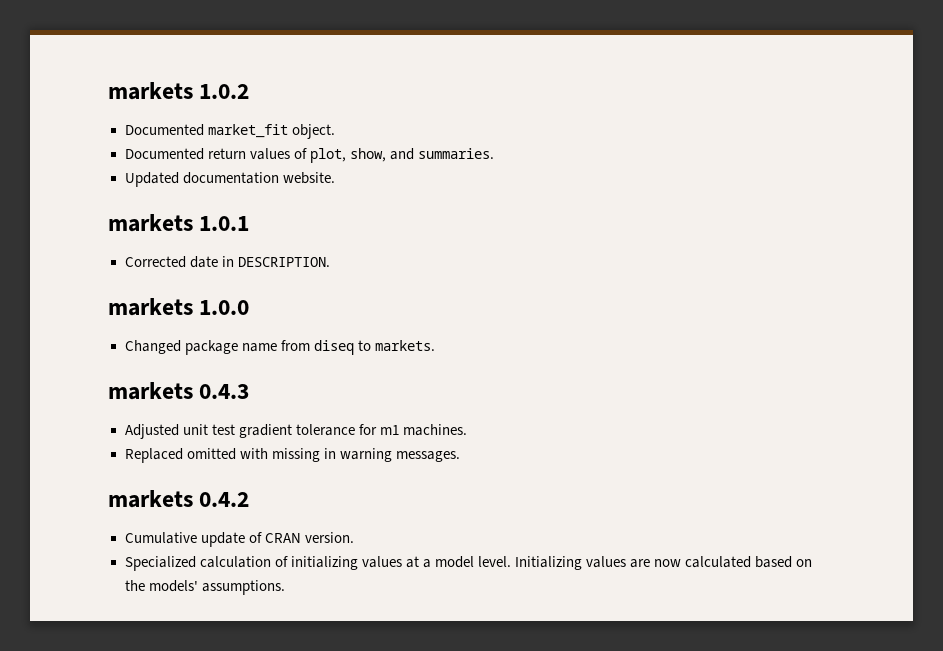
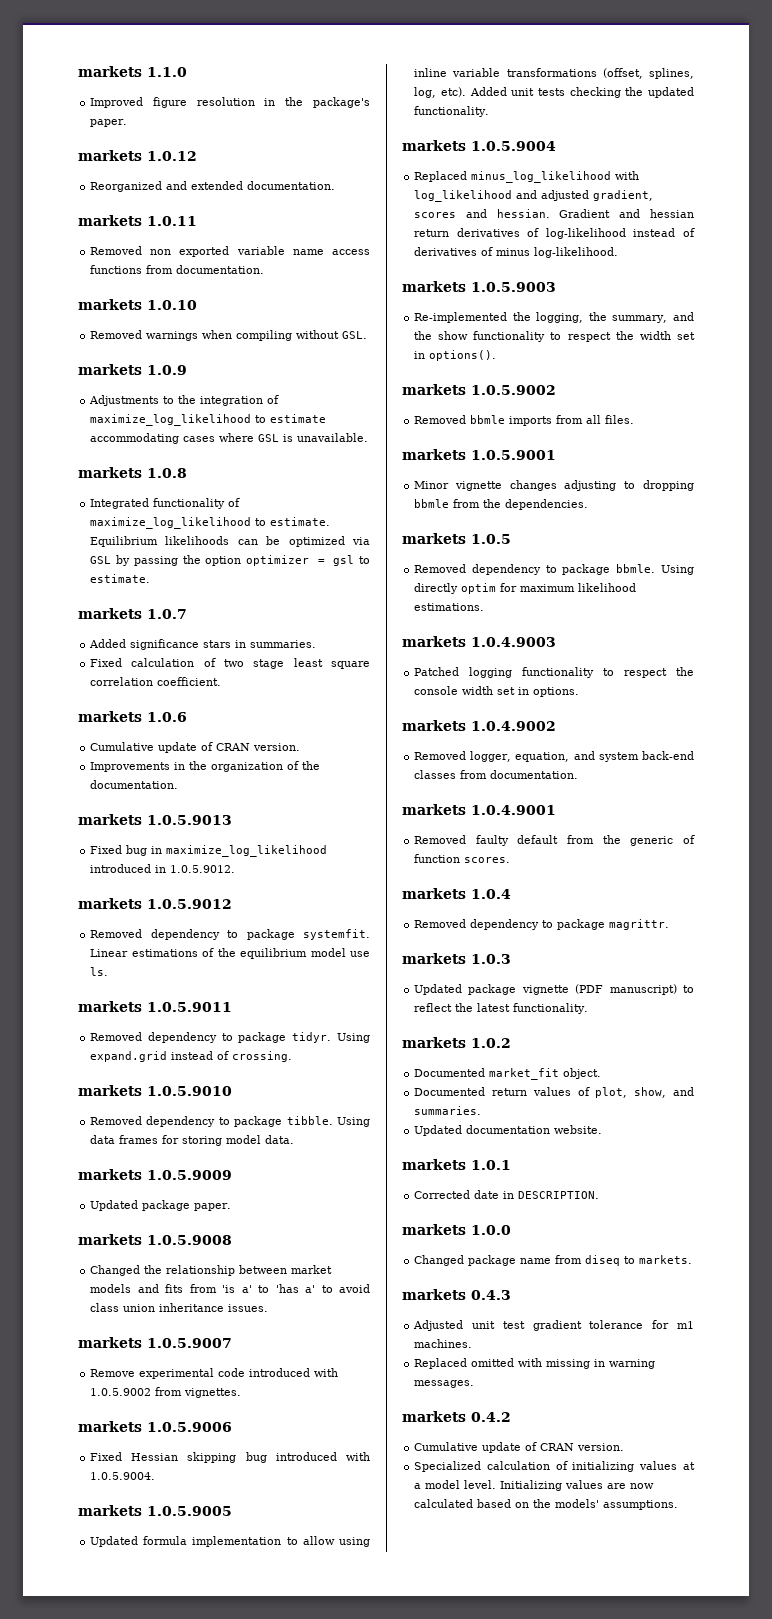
+ markets 1.1.0
+ Improved figure resolution in the package's paper.
+ markets 1.0.12
+ Reorganized and extended documentation.
+ markets 1.0.11
+ Removed non exported variable name access functions from documentation.
+ markets 1.0.10
+ Removed warnings when compiling without GSL.
+ markets 1.0.9
+ Adjustments to the integration of maximize_log_likelihood to estimate accommodating cases where GSL is unavailable.
+ markets 1.0.8
+ Integrated functionality of maximize_log_likelihood to estimate. Equilibrium likelihoods can be optimized via GSL by passing the option optimizer = gsl to estimate.
+ markets 1.0.7
+ Added significance stars in summaries.
+ Fixed calculation of two stage least square correlation coefficient.
+ markets 1.0.6
+ Cumulative update of CRAN version.
+ Improvements in the organization of the documentation.
+ markets 1.0.5.9013
+ Fixed bug in maximize_log_likelihood introduced in 1.0.5.9012.
+ markets 1.0.5.9012
+ Removed dependency to package systemfit. Linear estimations of the equilibrium model use ls.
+ markets 1.0.5.9011
+ Removed dependency to package tidyr. Using expand.grid instead of crossing.
+ markets 1.0.5.9010
+ Removed dependency to package tibble. Using data frames for storing model data.
+ markets 1.0.5.9009
+ Updated package paper.
+ markets 1.0.5.9008
+ Changed the relationship between market models and fits from 'is a' to 'has a' to avoid class union inheritance issues.
+ markets 1.0.5.9007
+ Remove experimental code introduced with 1.0.5.9002 from vignettes.
+ markets 1.0.5.9006
+ Fixed Hessian skipping bug introduced with 1.0.5.9004.
+ markets 1.0.5.9005
+ Updated formula implementation to allow using inline variable transformations (offset, splines, log, etc). Added unit tests checking the updated functionality.
+ markets 1.0.5.9004
+ Replaced minus_log_likelihood with log_likelihood and adjusted gradient, scores and hessian. Gradient and hessian return derivatives of log-likelihood instead of derivatives of minus log-likelihood.
+ markets 1.0.5.9003
+ Re-implemented the logging, the summary, and the show functionality to respect the width set in options().
+ markets 1.0.5.9002
+ Removed bbmle imports from all files.
+ markets 1.0.5.9001
+ Minor vignette changes adjusting to dropping bbmle from the dependencies.
+ markets 1.0.5
+ Removed dependency to package bbmle. Using directly optim for maximum likelihood estimations.
+ markets 1.0.4.9003
+ Patched logging functionality to respect the console width set in options.
+ markets 1.0.4.9002
+ Removed logger, equation, and system back-end classes from documentation.
+ markets 1.0.4.9001
+ Removed faulty default from the generic of function scores.
+ markets 1.0.4
+ Removed dependency to package magrittr.
+ markets 1.0.3
+ Updated package vignette (PDF manuscript) to reflect the latest functionality.

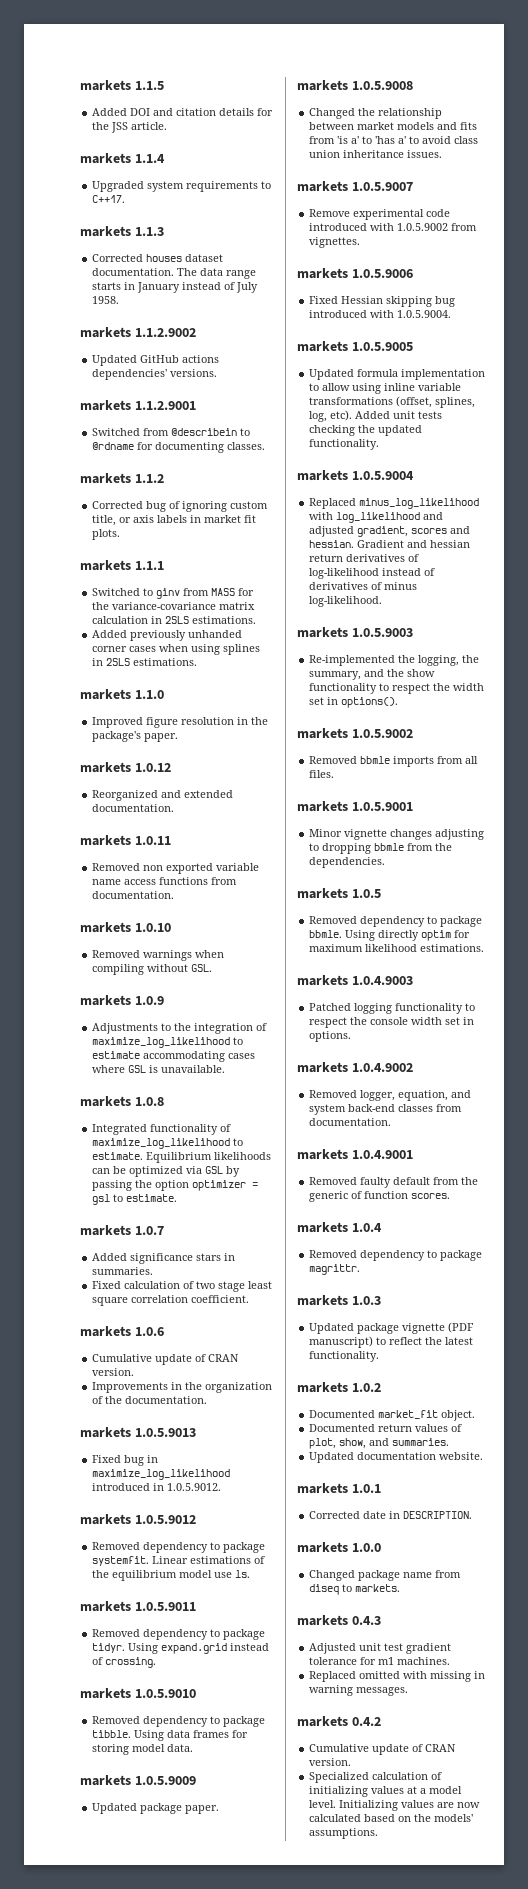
+ markets 1.1.5
+ Added DOI and citation details for the JSS article.
+ markets 1.1.4
+ Upgraded system requirements to C++17.
+ markets 1.1.3
+ Corrected houses dataset documentation. The data range starts in January instead of July 1958.
+ markets 1.1.2.9002
+ Updated GitHub actions dependencies' versions.
+ markets 1.1.2.9001
+ Switched from @describein to @rdname for documenting classes.
+ markets 1.1.2
+ Corrected bug of ignoring custom title, or axis labels in market fit plots.
+ markets 1.1.1
+ Switched to ginv from MASS for the variance-covariance matrix calculation in 2SLS estimations.
+ Added previously unhanded corner cases when using splines in 2SLS estimations.

